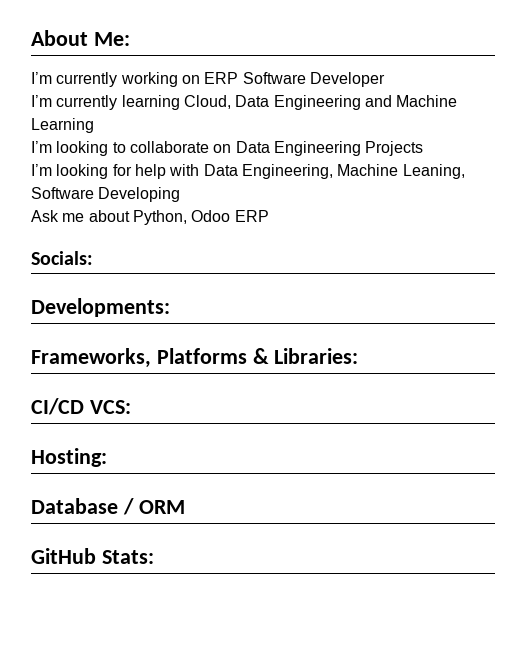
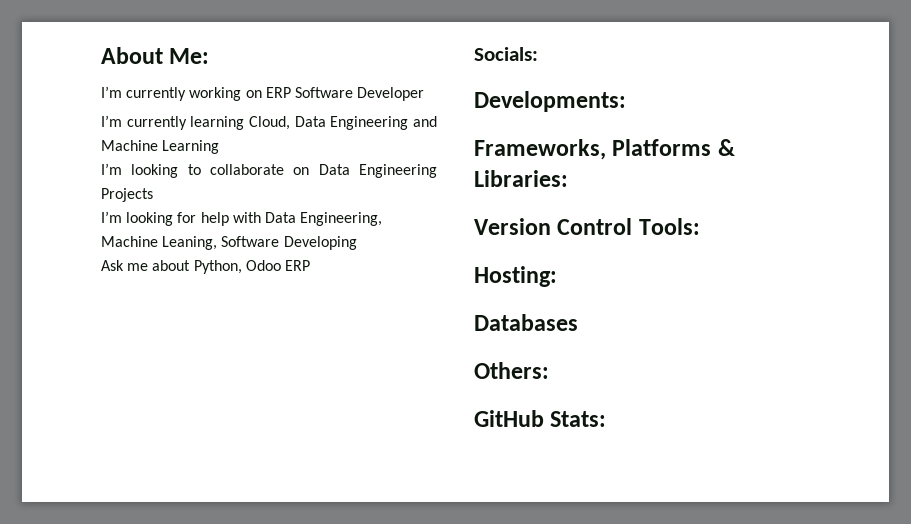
- CI/CD VCS:
+ Version Control Tools:
  Hosting:
- Database / ORM
+ Databases
+ Others:

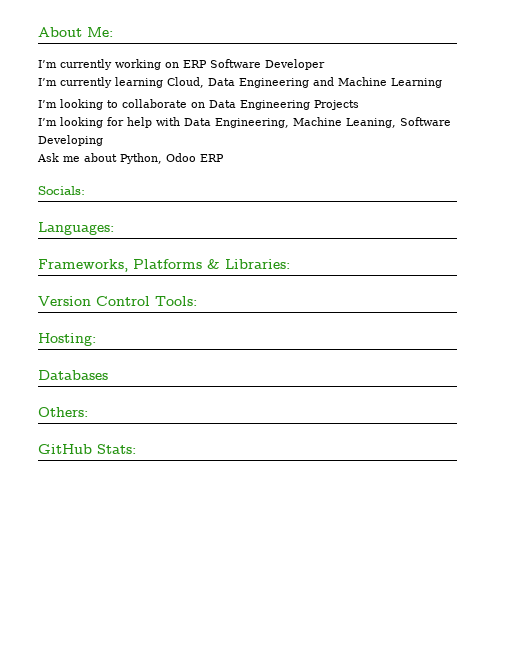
- Developments:
+ Languages:

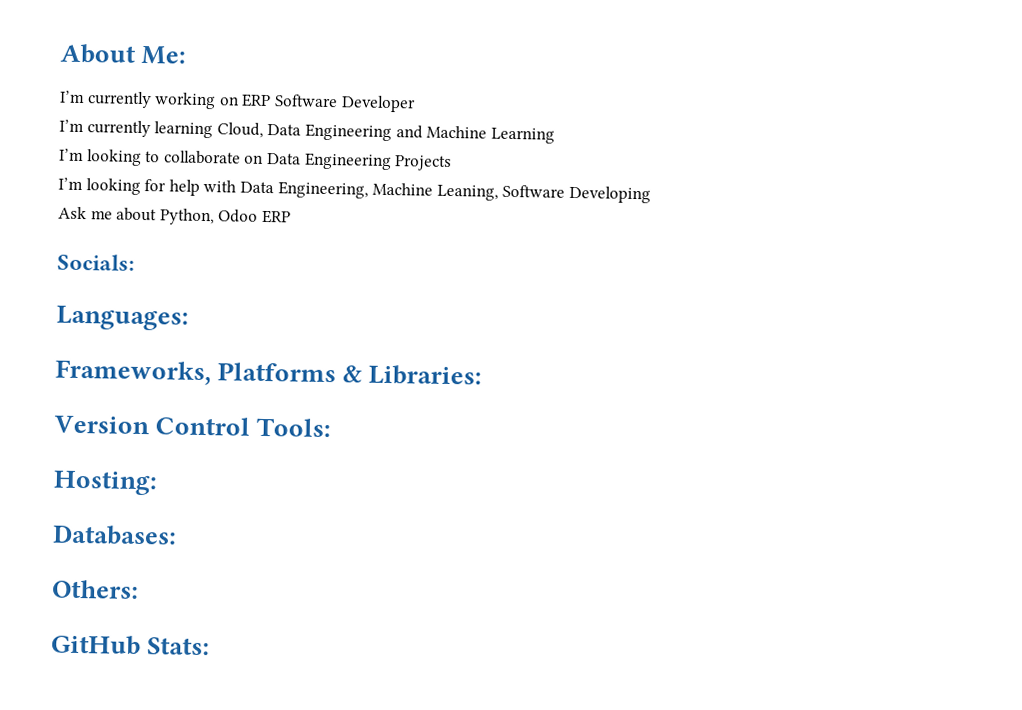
- Databases
+ Databases:

